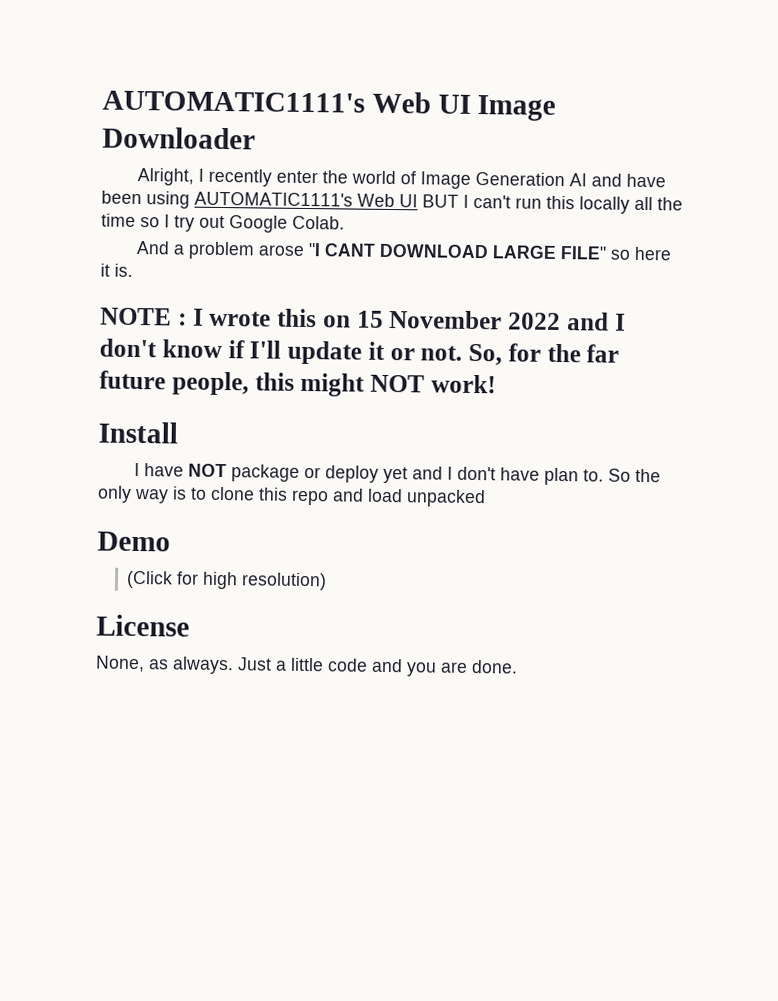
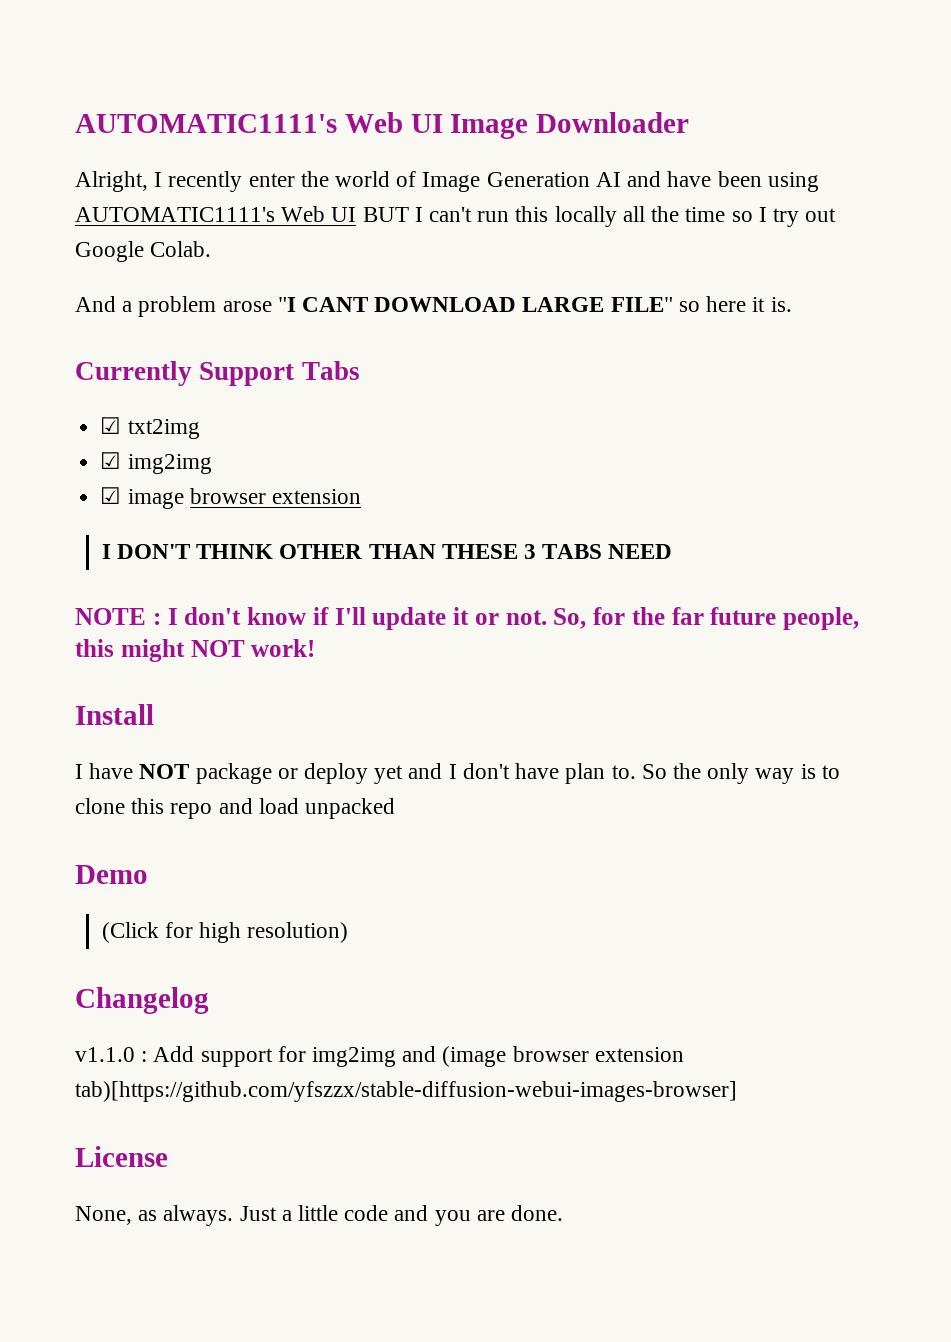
- NOTE : I wrote this on 15 November 2022 and I don't know if I'll update it or not.
+ Currently Support Tabs
+ ☑ txt2img
+ ☑ img2img
+ ☑ image browser extension
+ I DON'T THINK OTHER THAN THESE 3 TABS NEED
+ NOTE : I don't know if I'll update it or not.
+ Changelog
+ v1.1.0 : Add support for img2img and (image browser extension tab)[https://github.com/yfszzx/stable-diffusion-webui-images-browser]

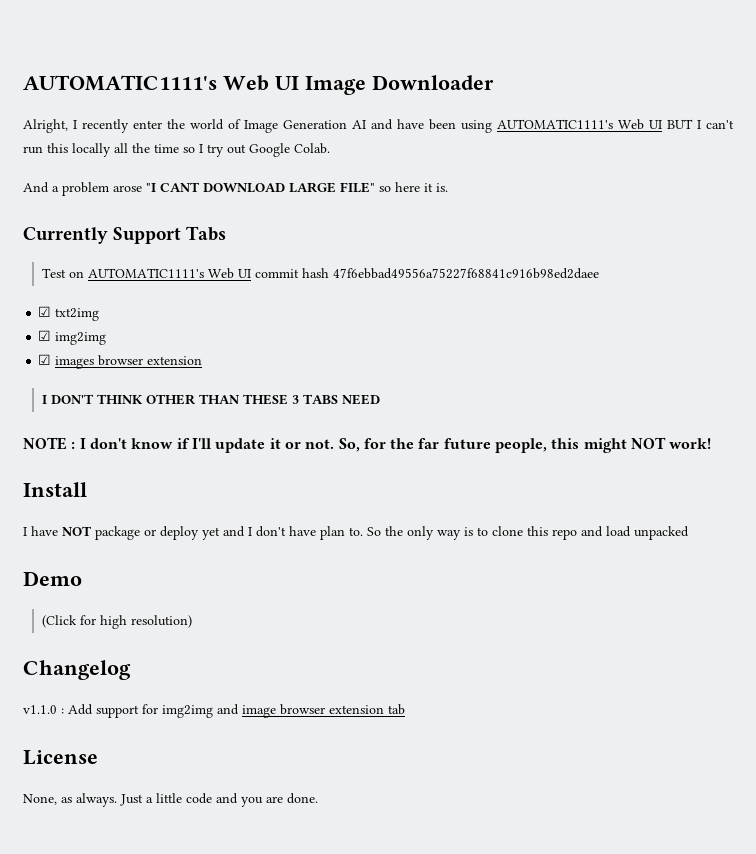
+ Test on AUTOMATIC1111's Web UI commit hash 47f6ebbad49556a75227f68841c916b98ed2daee
- ☑ image browser extension
+ ☑ images browser extension
- v1.1.0 : Add support for img2img and (image browser extension tab)[https://github.com/yfszzx/stable-diffusion-webui-images-browser]
+ v1.1.0 : Add support for img2img and image browser extension tab

